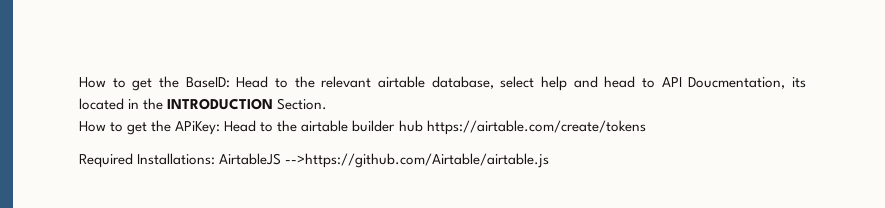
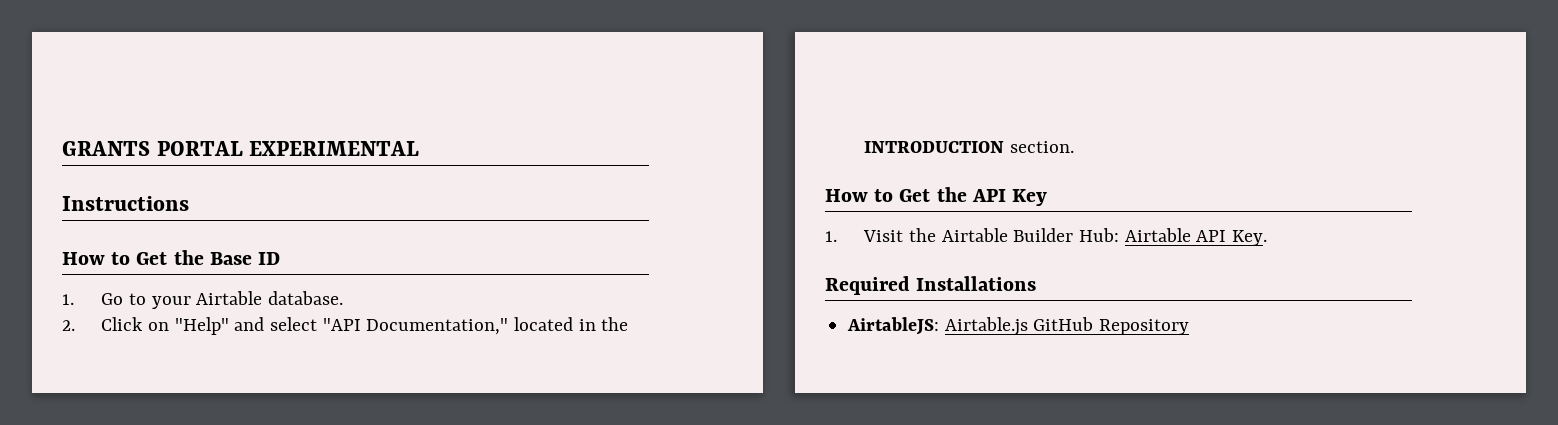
- How to get the BaseID: Head to the relevant airtable database, select help and head to API Doucmentation, its located in the INTRODUCTION Section.
- How to get the APiKey: Head to the airtable builder hub https://airtable.com/create/tokens
- Required Installations: AirtableJS -->https://github.com/Airtable/airtable.js
+ GRANTS PORTAL EXPERIMENTAL
+ Instructions
+ How to Get the Base ID
+ 1. Go to your Airtable database.
+ 2. Click on "Help" and select "API Documentation," located in the INTRODUCTION section.
+ How to Get the API Key
+ 1. Visit the Airtable Builder Hub: Airtable API Key.
+ Required Installations
+ AirtableJS: Airtable.js GitHub Repository

